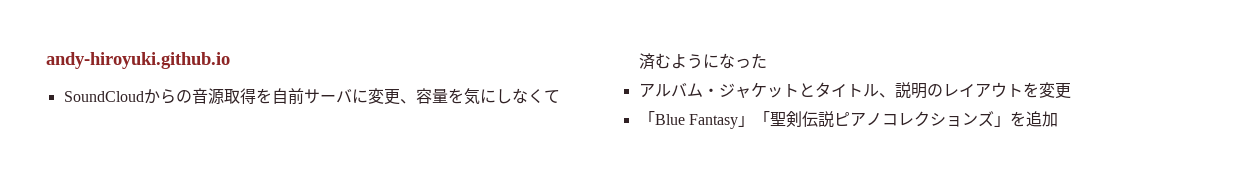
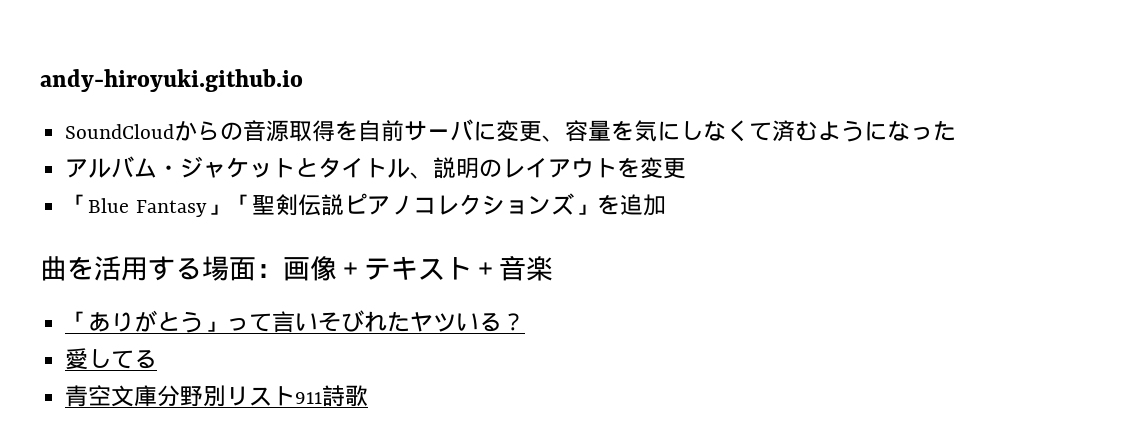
+ 曲を活用する場面：画像＋テキスト＋音楽
+ 「ありがとう」って言いそびれたヤツいる？
+ 愛してる
+ 青空文庫分野別リスト911詩歌

